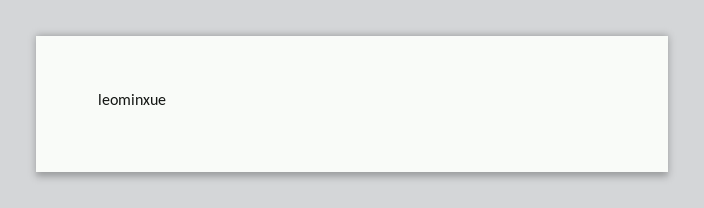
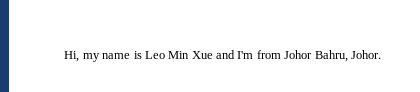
- leominxue
+ Hi, my name is Leo Min Xue and I'm from Johor Bahru, Johor.

